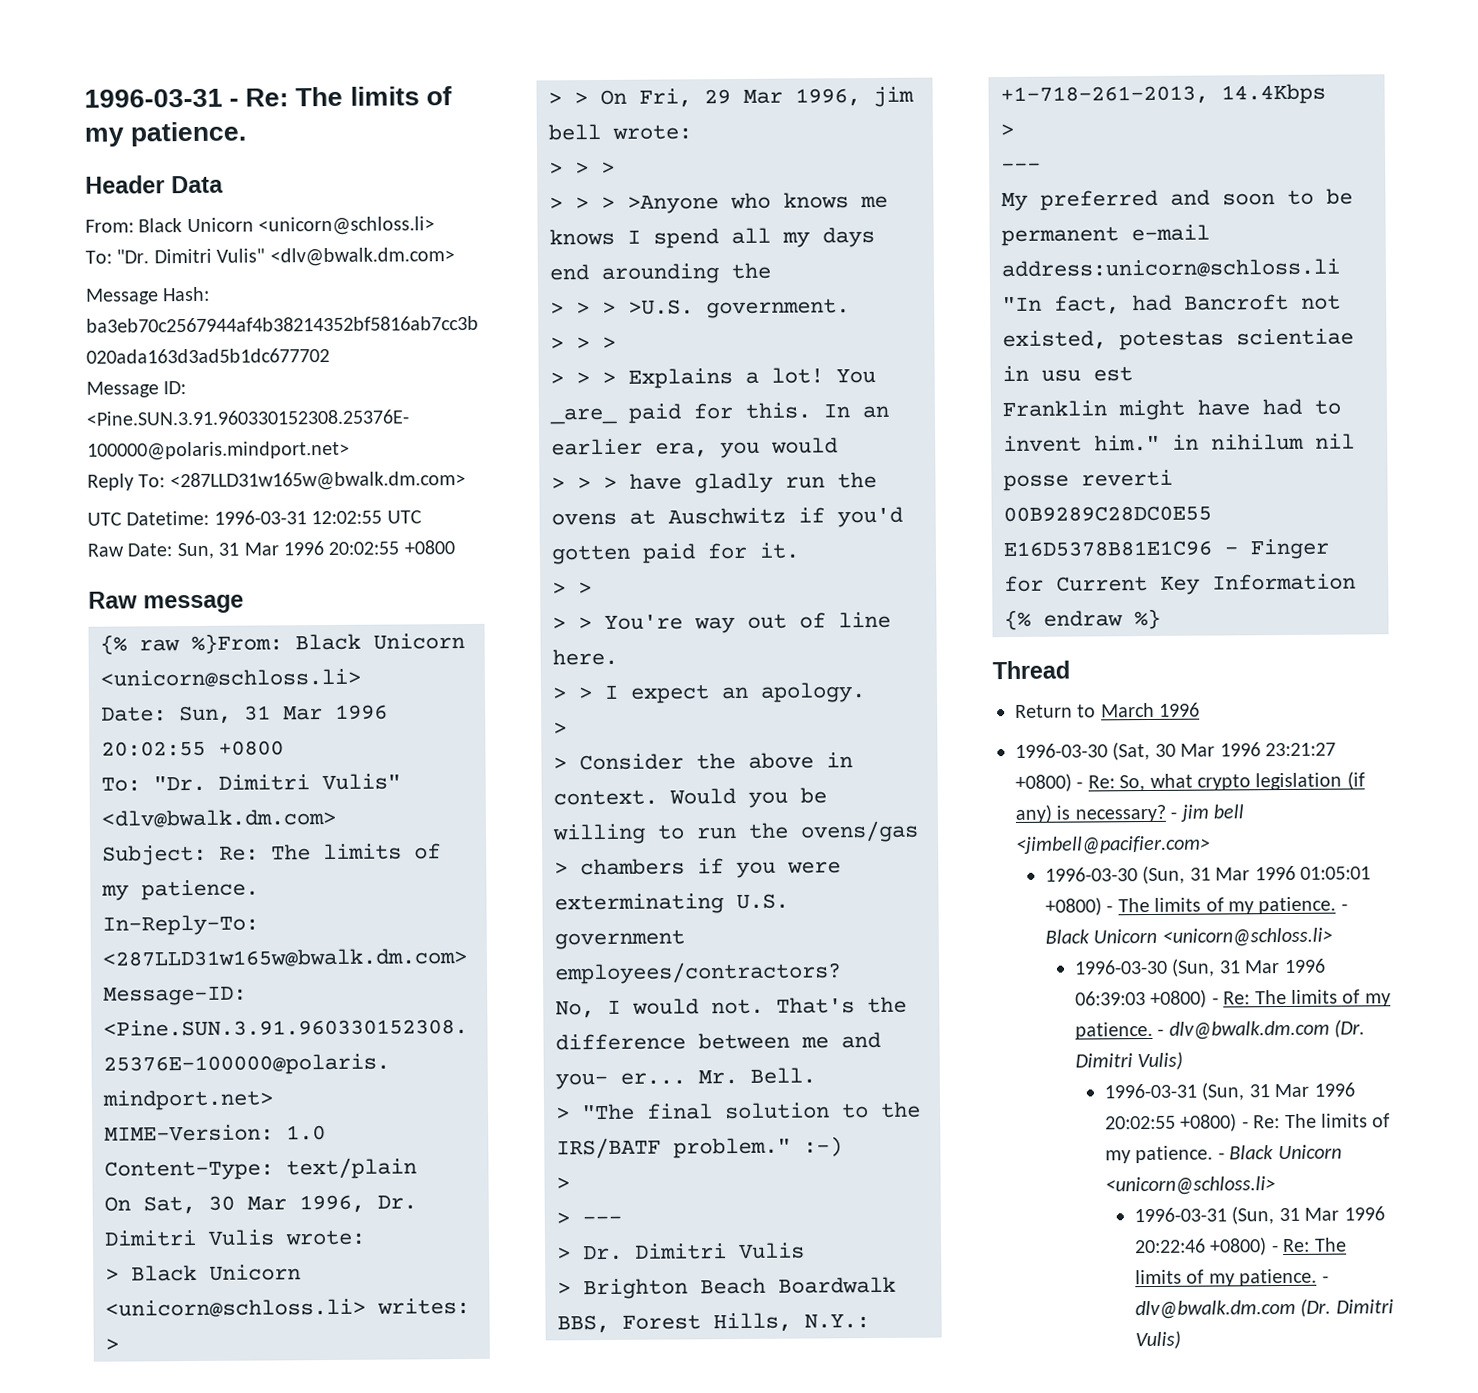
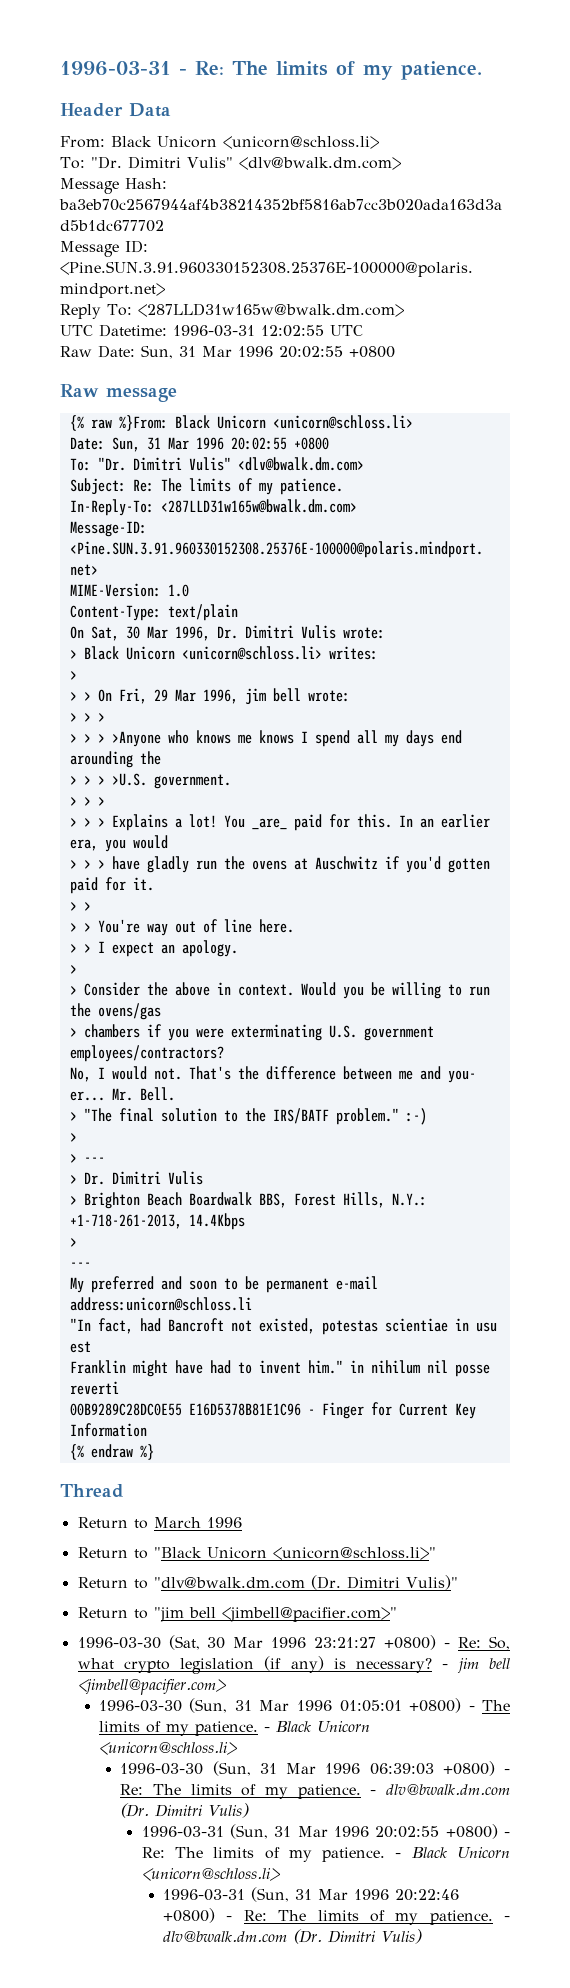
+ Return to "Black Unicorn <unicorn@schloss.li>"
+ Return to "dlv@bwalk.dm.com (Dr. Dimitri Vulis)"
+ Return to "jim bell <jimbell@pacifier.com>"

